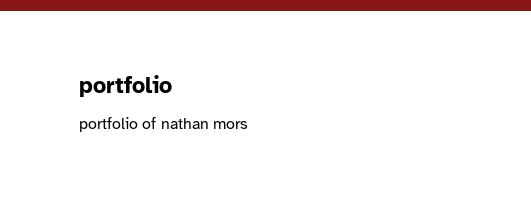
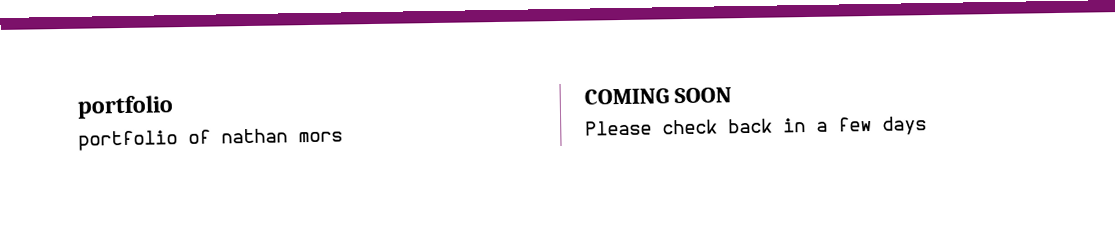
+ COMING SOON
+ Please check back in a few days

